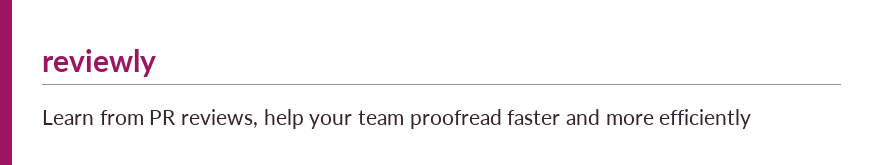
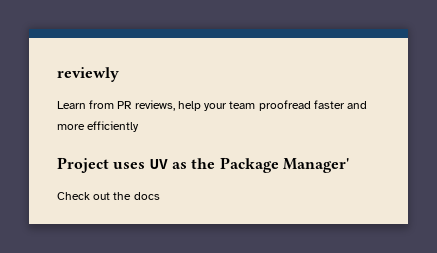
+ Project uses UV as the Package Manager'
+ Check out the docs

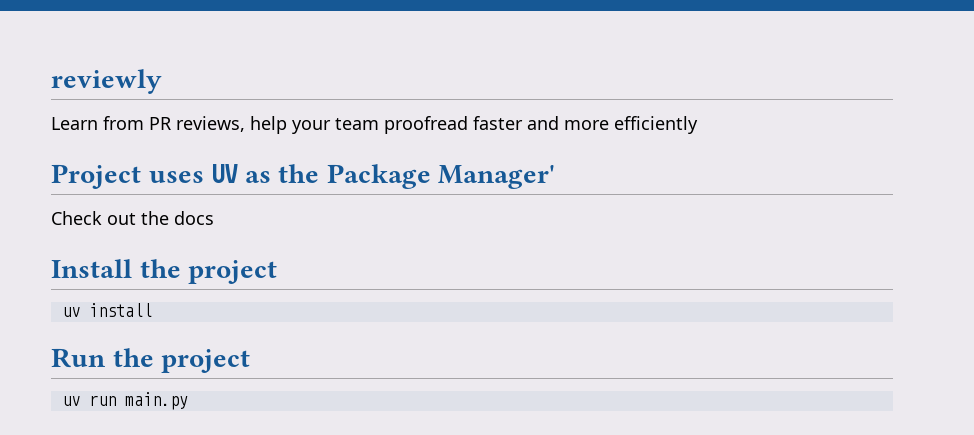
+ Install the project
+ uv install
+ Run the project
+ uv run main.py

